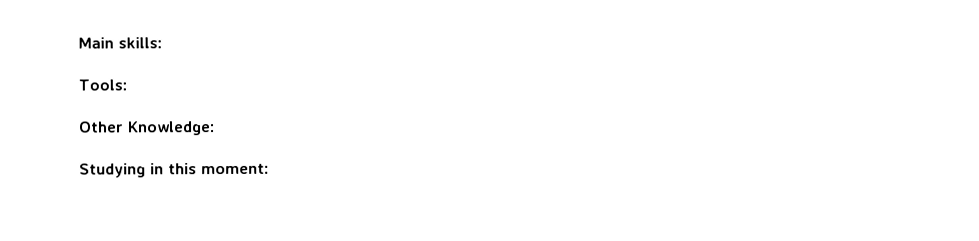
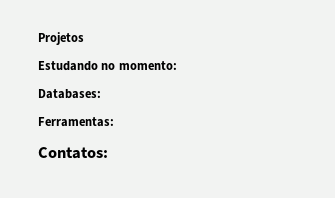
- Main skills:
- Tools:
- Other Knowledge:
- Studying in this moment:
+ Projetos
+ Estudando no momento:
+ Databases:
+ Ferramentas:
+ Contatos:

